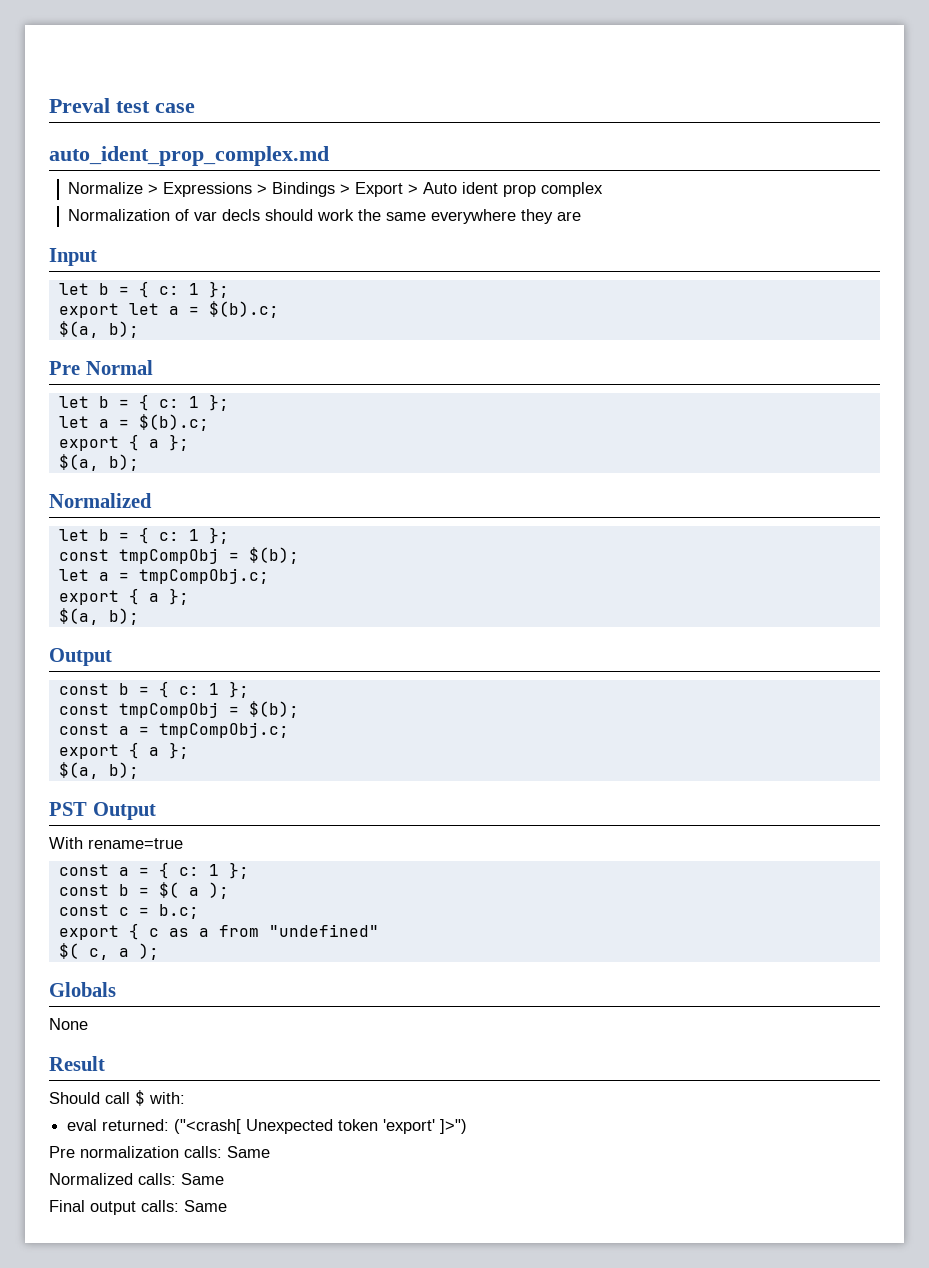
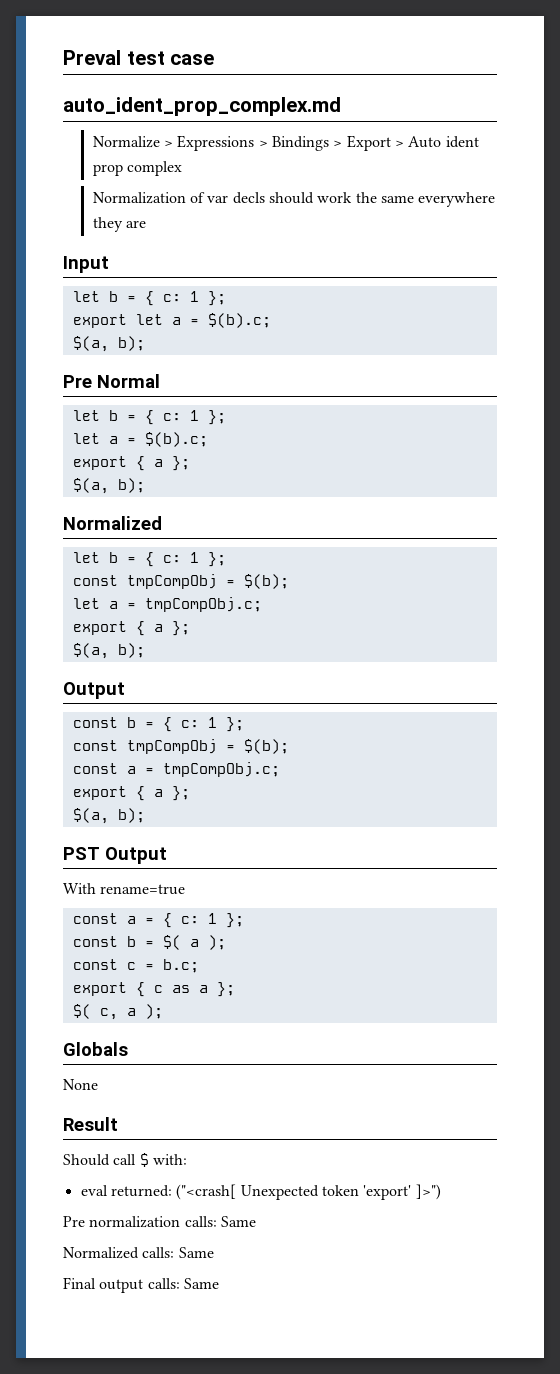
- export { c as a from "undefined"
+ export { c as a };

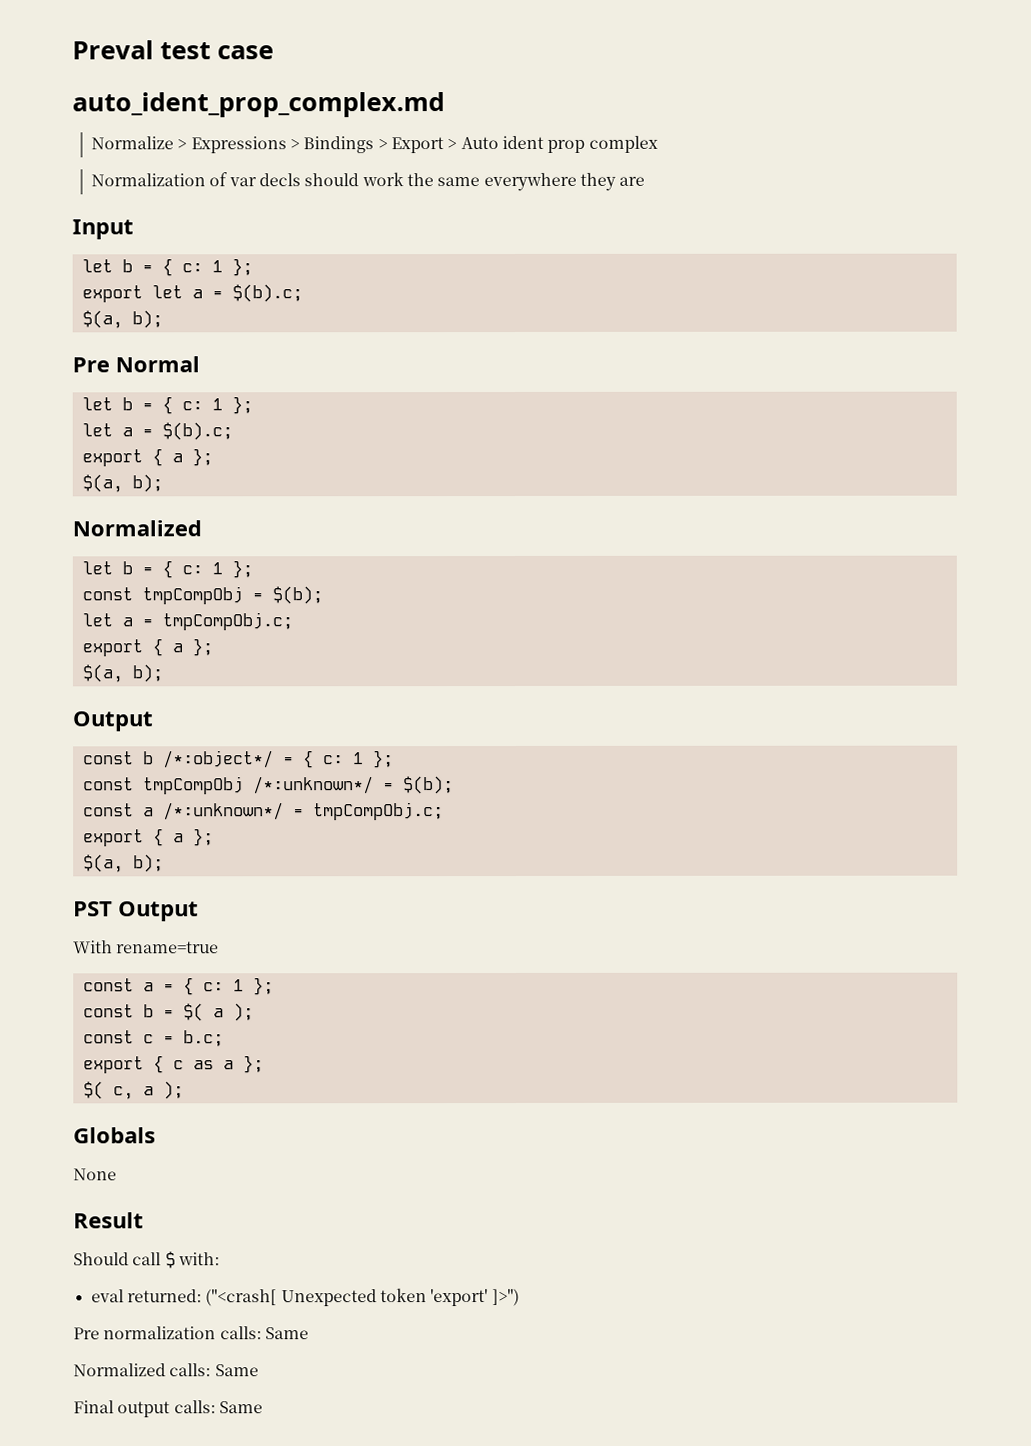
- const b = { c: 1 };
- const tmpCompObj = $(b);
+ const b /*:object*/ = { c: 1 };
+ const tmpCompObj /*:unknown*/ = $(b);
- const a = tmpCompObj.c;
+ const a /*:unknown*/ = tmpCompObj.c;

